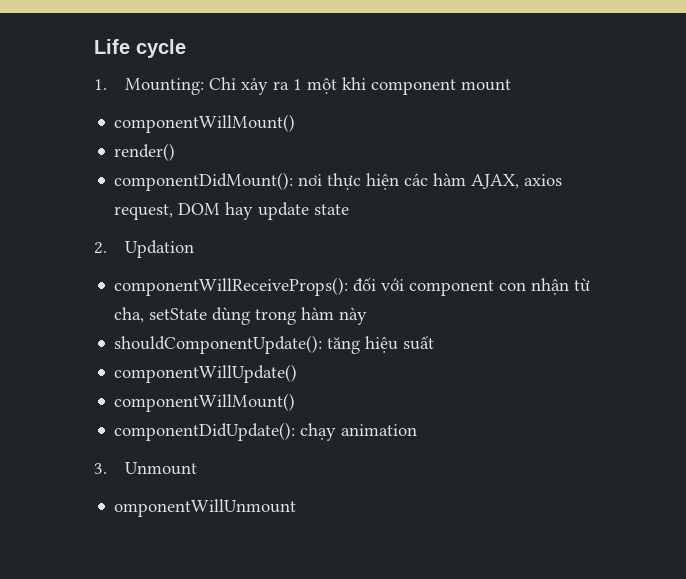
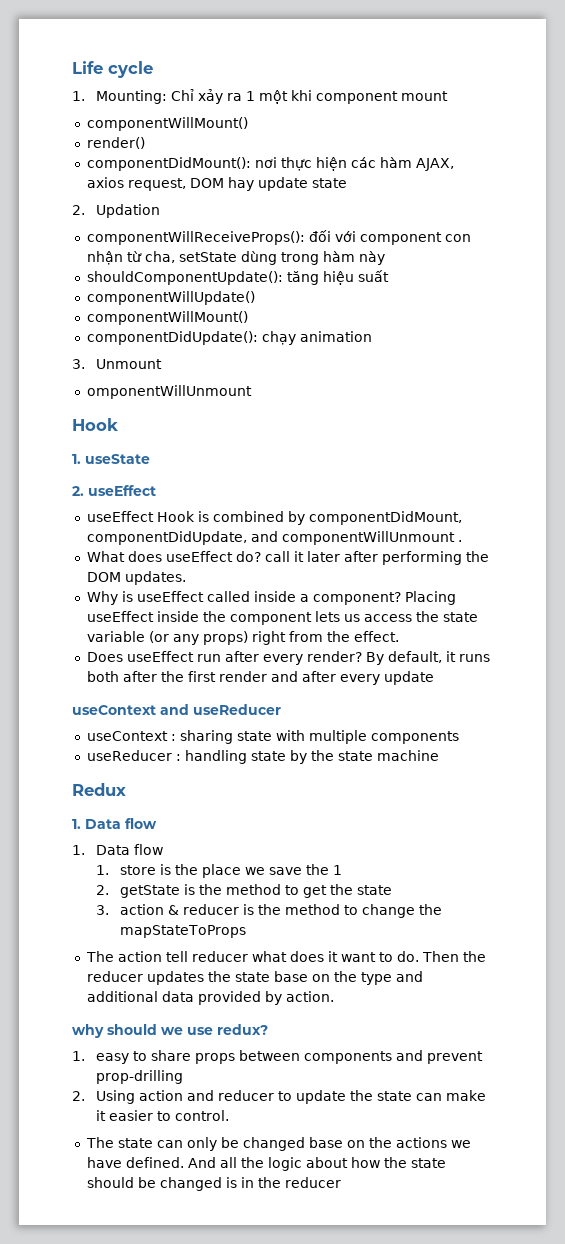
  omponentWillUnmount
+ Hook
+ 1. useState
+ 2. useEffect
+ useEffect Hook is combined by componentDidMount, componentDidUpdate, and componentWillUnmount .
+ What does useEffect do? call it later after performing the DOM updates.
+ Why is useEffect called inside a component? Placing useEffect inside the component lets us access the state variable (or any props) right from the effect.
+ Does useEffect run after every render? By default, it runs both after the first render and after every update
+ useContext and useReducer
+ useContext : sharing state with multiple components
+ useReducer : handling state by the state machine
+ Redux
+ 1. Data flow
+ 1. Data flow
+ 1. store is the place we save the 1
+ 2. getState is the method to get the state
+ 3. action & reducer is the method to change the mapStateToProps
+ The action tell reducer what does it want to do. Then the reducer updates the state base on the type and additional data provided by action.
+ why should we use redux?
+ 1. easy to share props between components and prevent prop-drilling
+ 2. Using action and reducer to update the state can make it easier to control.
+ The state can only be changed base on the actions we have defined. And all the logic about how the state should be changed is in the reducer

